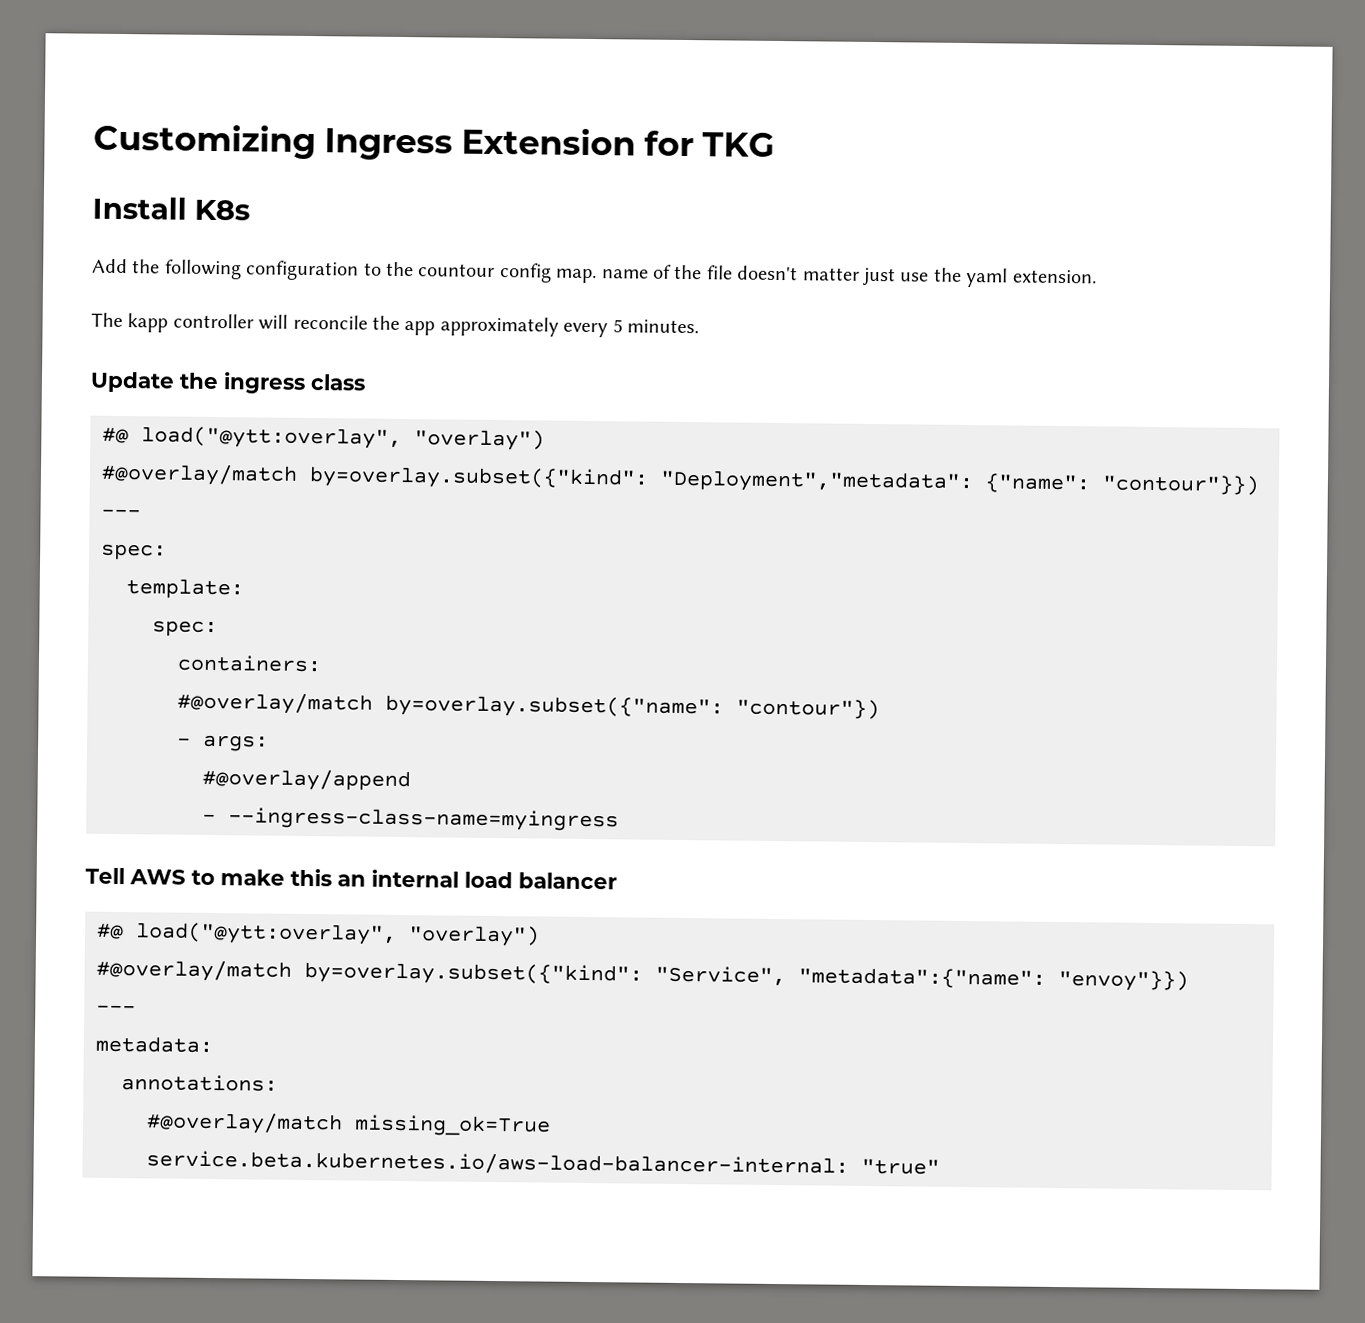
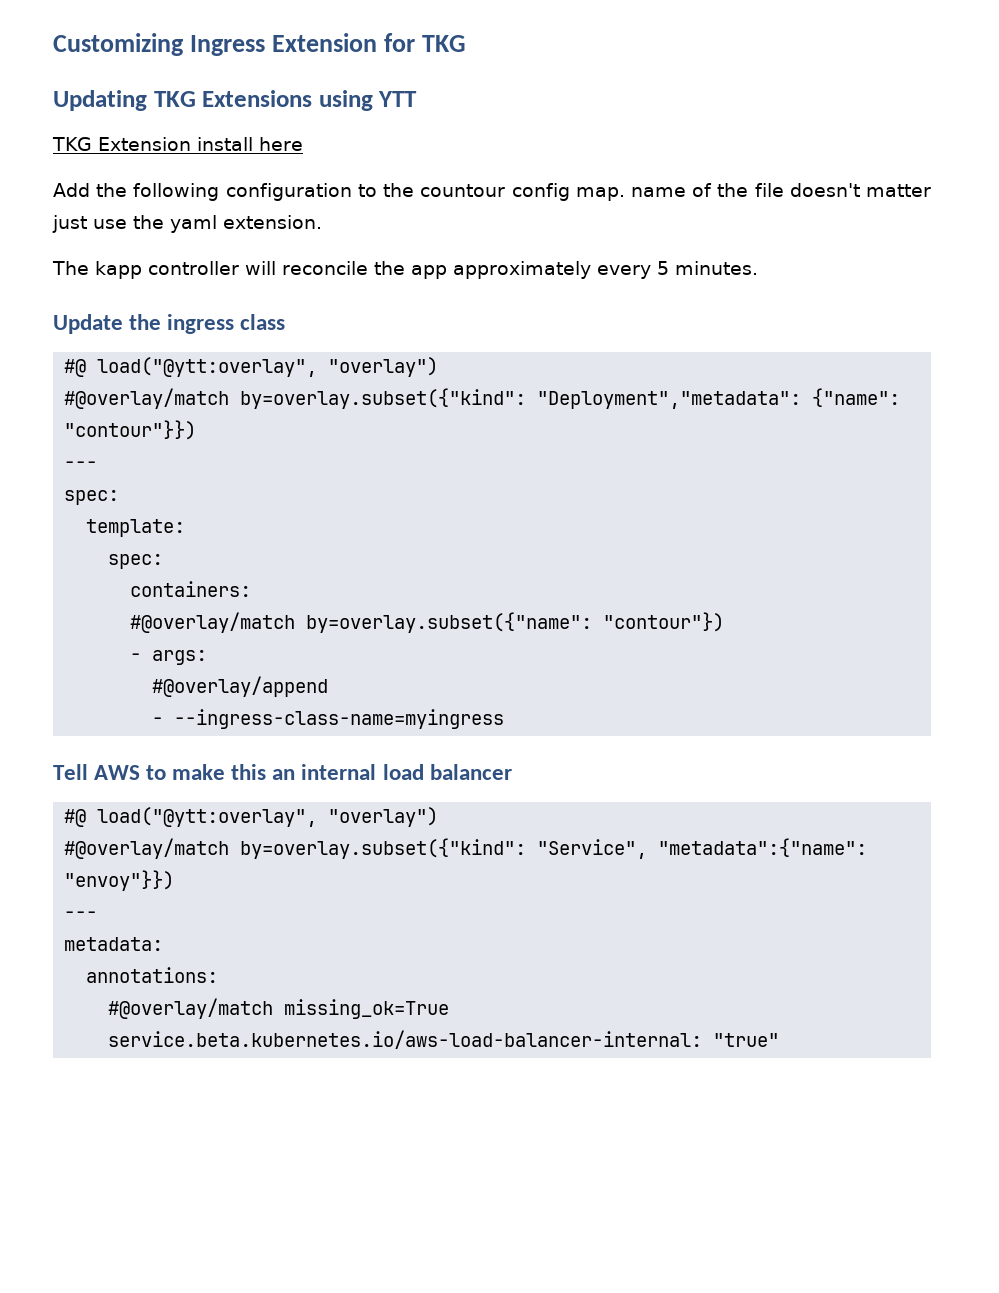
- Install K8s
+ Updating TKG Extensions using YTT
+ TKG Extension install here

